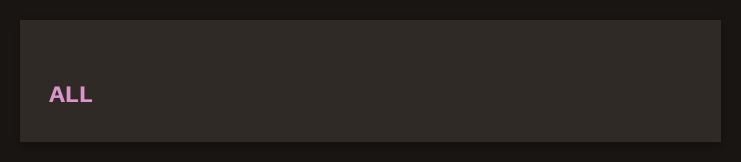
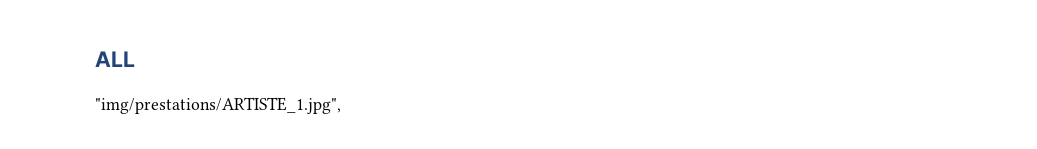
+ "img/prestations/ARTISTE_1.jpg",

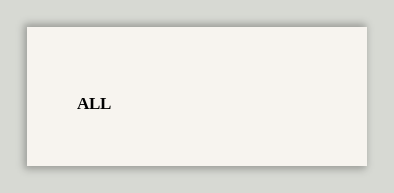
- "img/prestations/ARTISTE_1.jpg",

